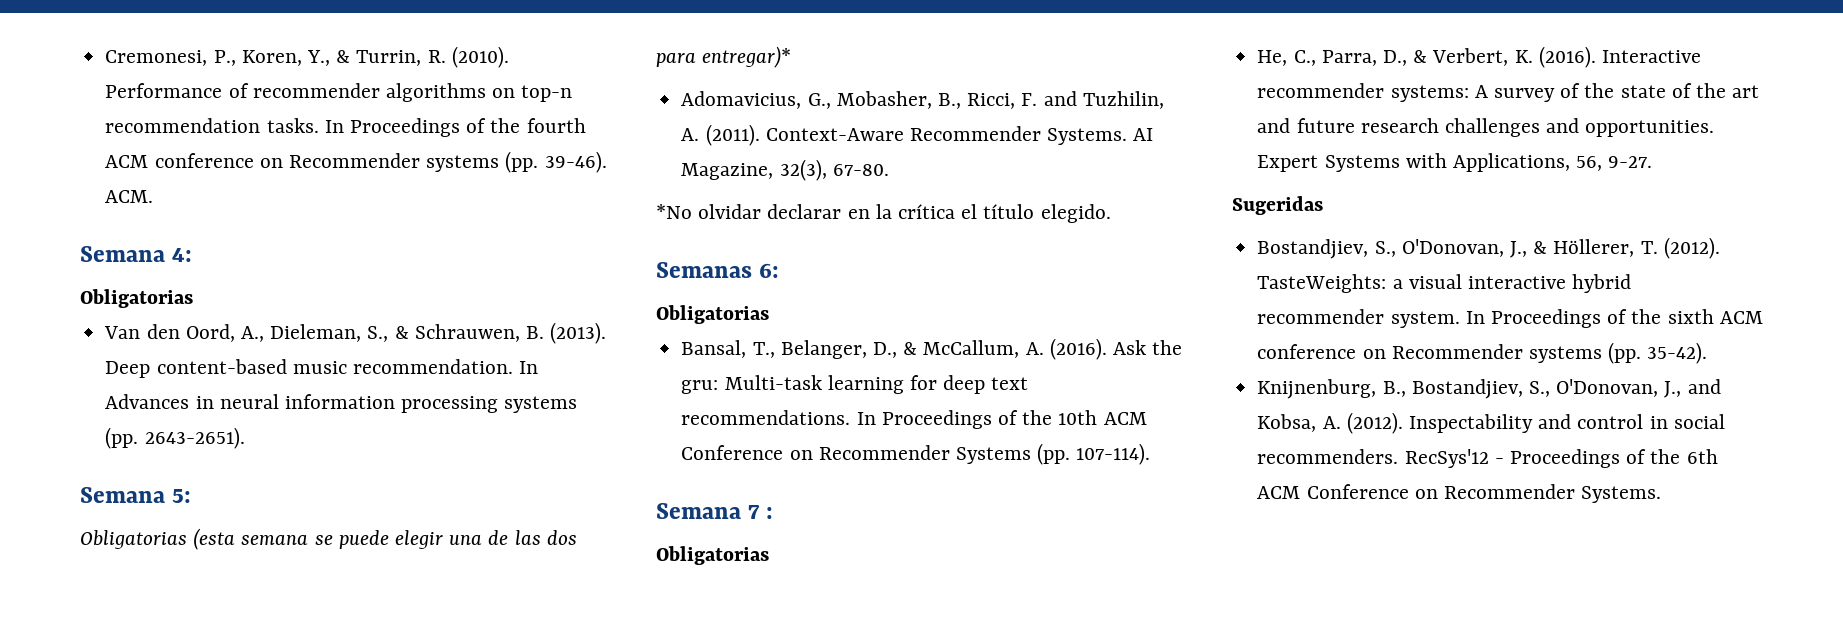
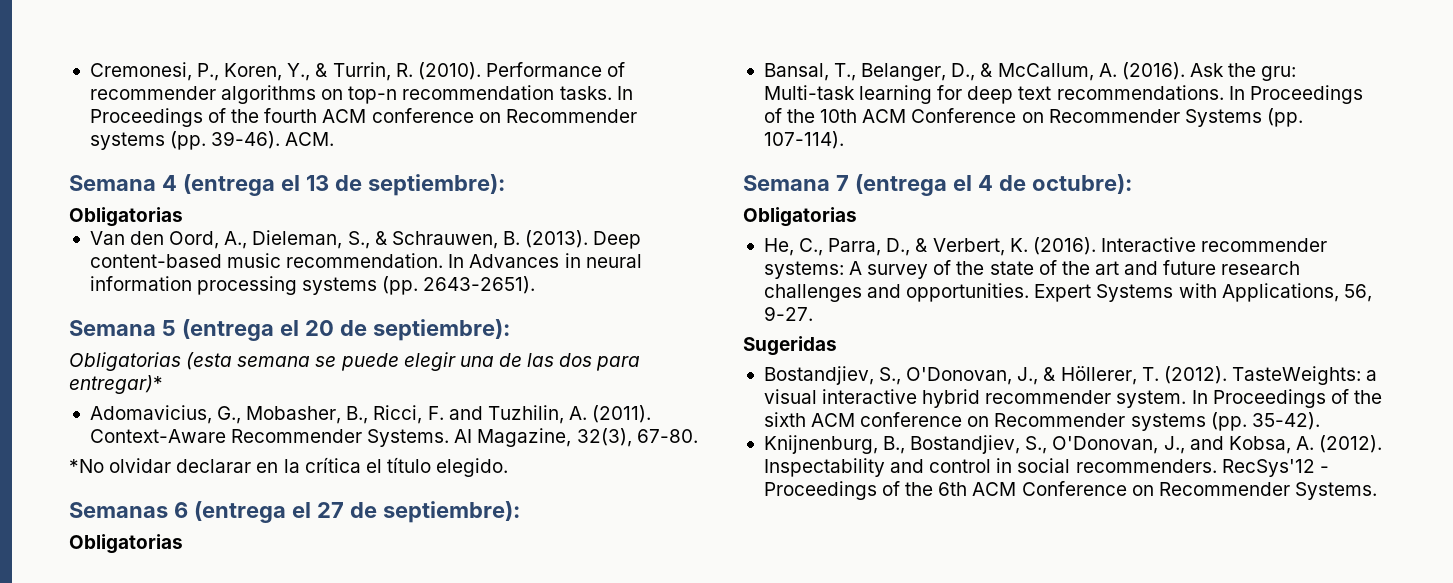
- Semana 4:
+ Semana 4 (entrega el 13 de septiembre):
- Semana 5:
+ Semana 5 (entrega el 20 de septiembre):
- Semanas 6:
+ Semanas 6 (entrega el 27 de septiembre):
- Semana 7 :
+ Semana 7 (entrega el 4 de octubre):

